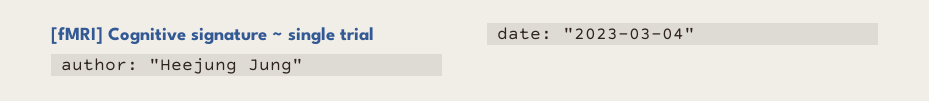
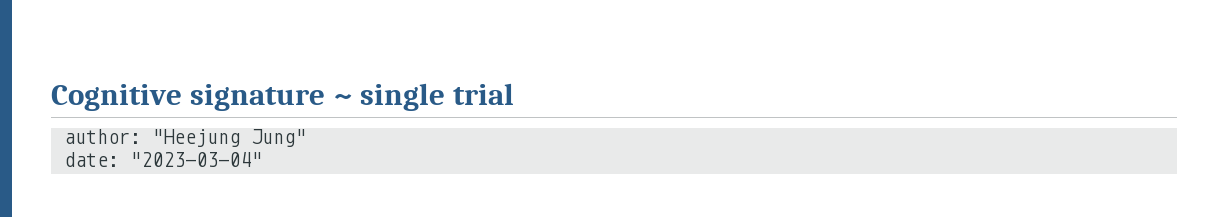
- [fMRI] Cognitive signature ~ single trial
+ Cognitive signature ~ single trial

